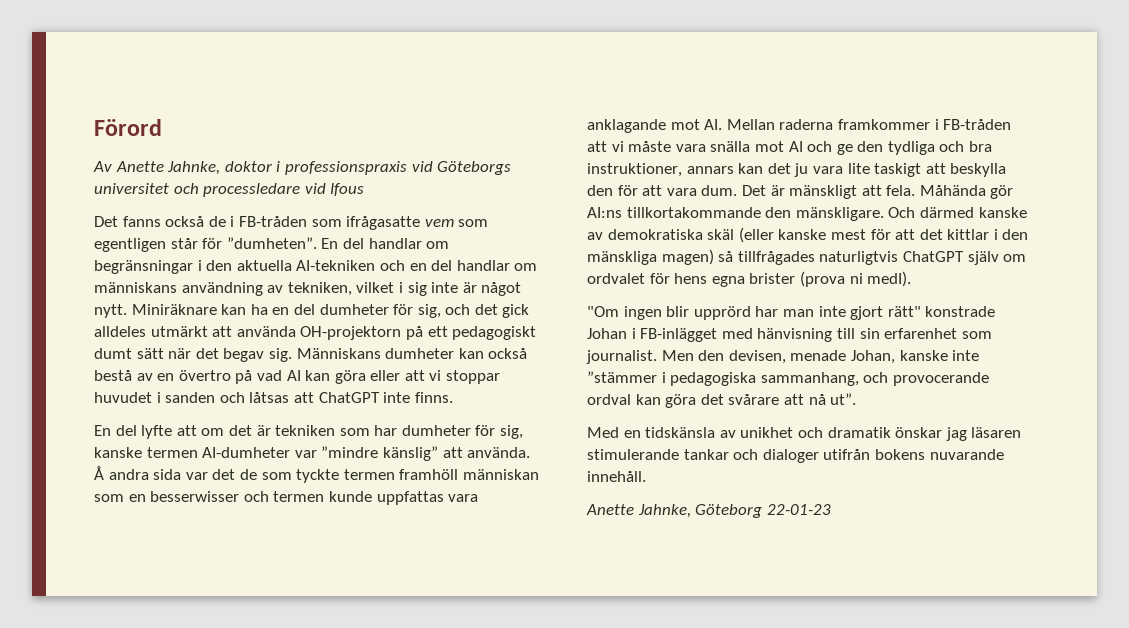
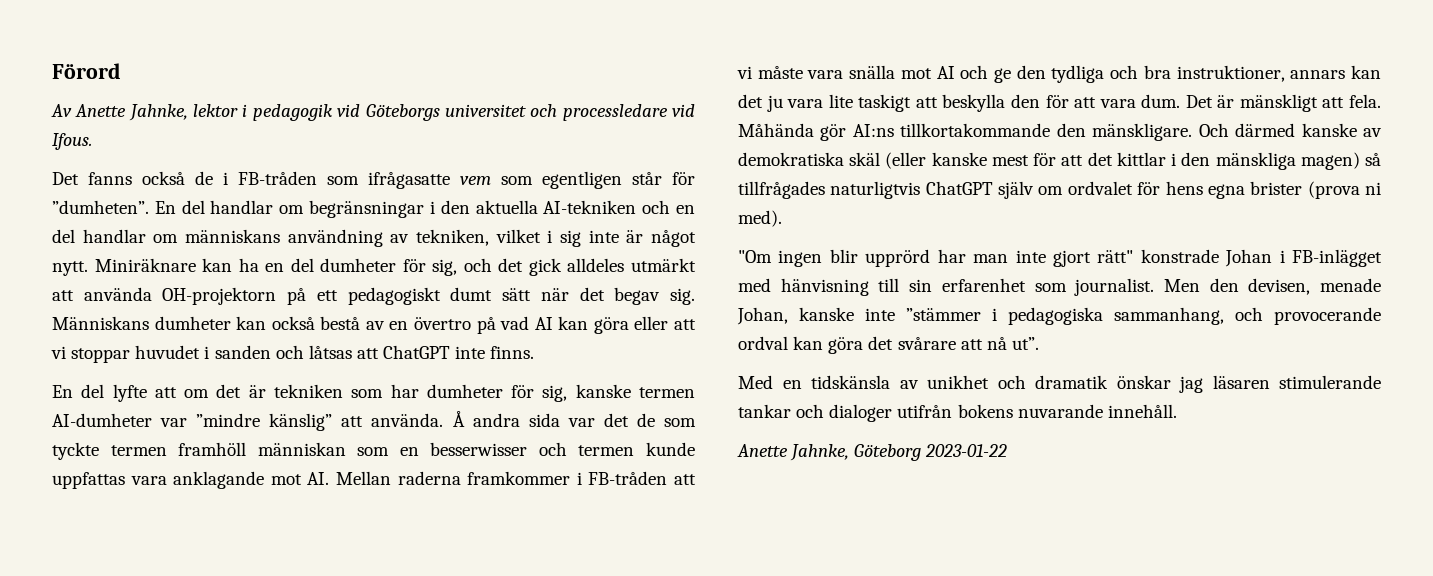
- Av Anette Jahnke, doktor i professionspraxis vid Göteborgs universitet och processledare vid Ifous
+ Av Anette Jahnke, lektor i pedagogik vid Göteborgs universitet och processledare vid Ifous.
- Och därmed kanske av demokratiska skäl (eller kanske mest för att det kittlar i den mänskliga magen) så tillfrågades naturligtvis ChatGPT själv om ordvalet för hens egna brister (prova ni medI).
+ Och därmed kanske av demokratiska skäl (eller kanske mest för att det kittlar i den mänskliga magen) så tillfrågades naturligtvis ChatGPT själv om ordvalet för hens egna brister (prova ni med).
- Anette Jahnke, Göteborg 22-01-23
+ Anette Jahnke, Göteborg 2023-01-22

